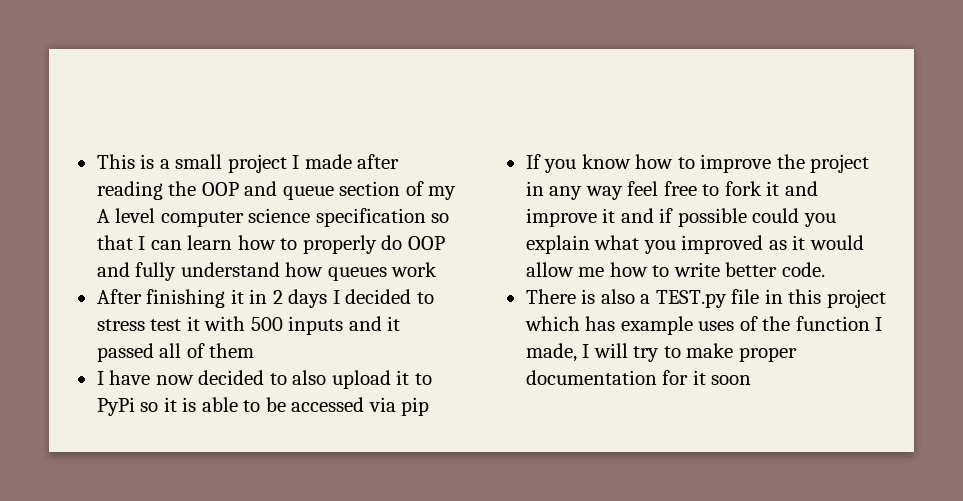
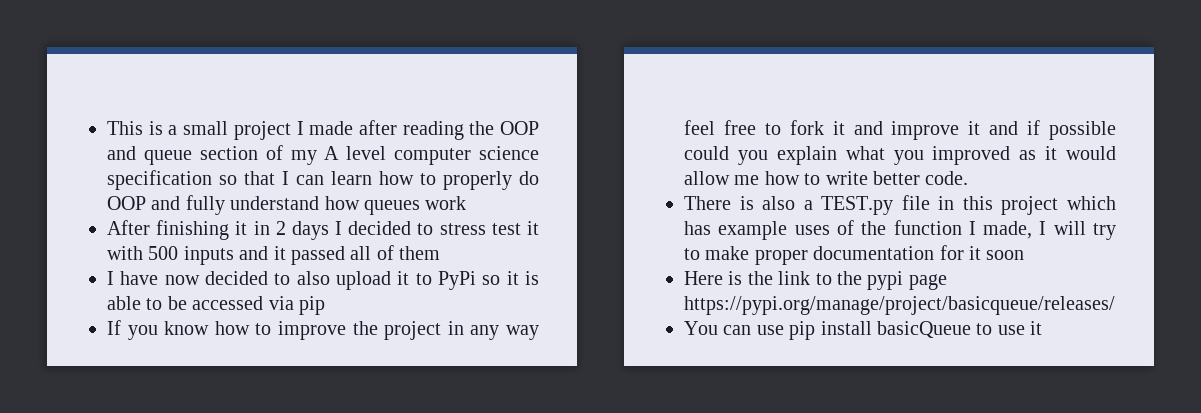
+ Here is the link to the pypi page https://pypi.org/manage/project/basicqueue/releases/
+ You can use pip install basicQueue to use it

